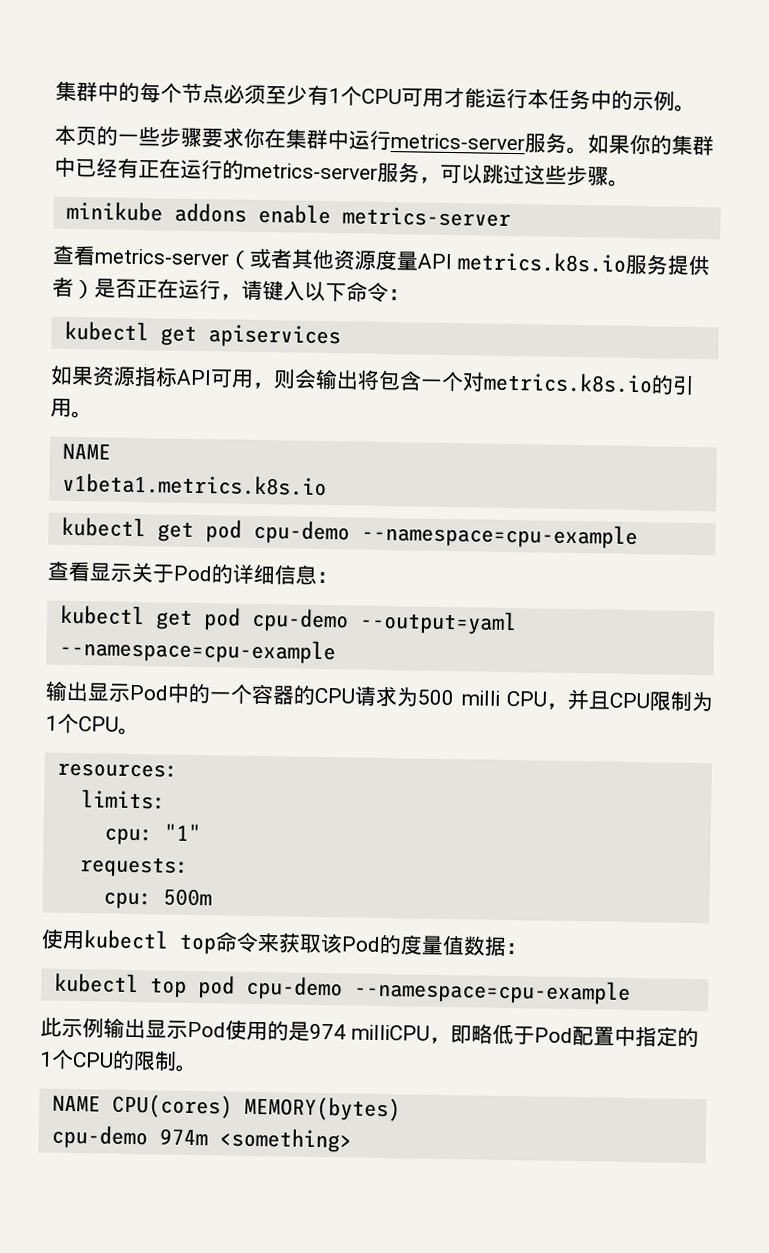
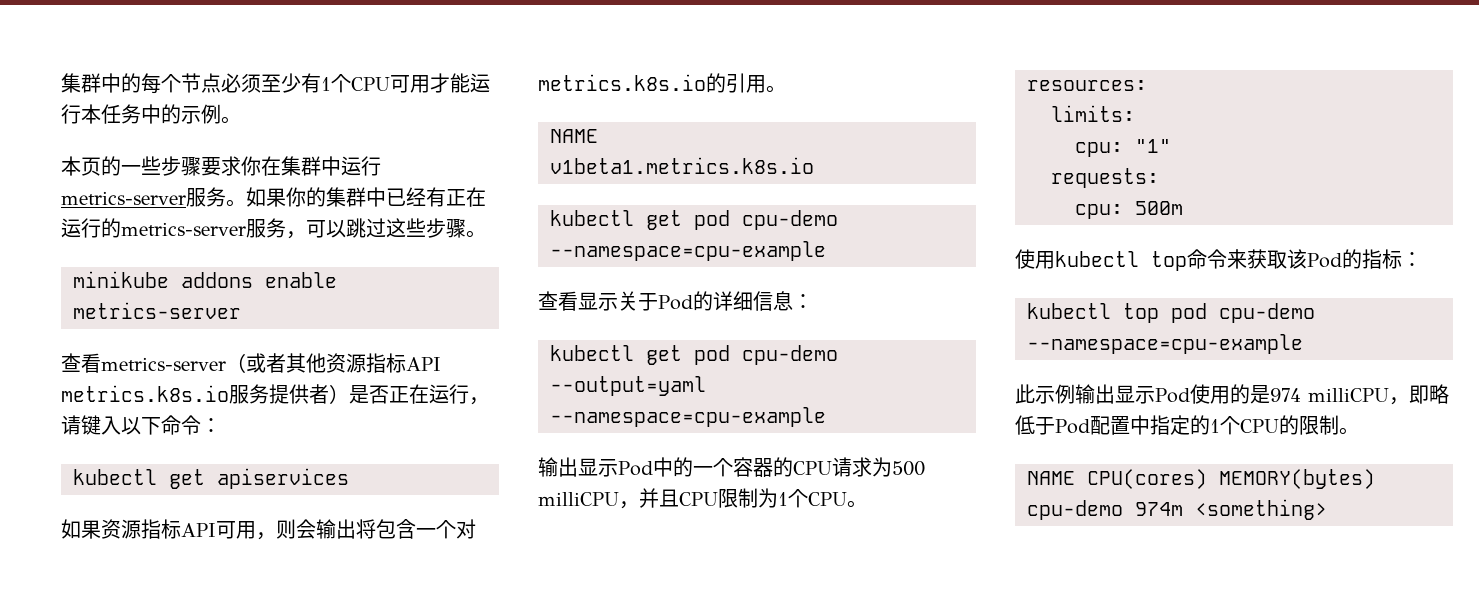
- 查看metrics-server（或者其他资源度量API metrics.k8s.io服务提供者）是否正在运行，请键入以下命令：
+ 查看metrics-server（或者其他资源指标API metrics.k8s.io服务提供者）是否正在运行，请键入以下命令：
- 输出显示Pod中的一个容器的CPU请求为500 milli CPU，并且CPU限制为1个CPU。
+ 输出显示Pod中的一个容器的CPU请求为500 milliCPU，并且CPU限制为1个CPU。
- 使用kubectl top命令来获取该Pod的度量值数据：
+ 使用kubectl top命令来获取该Pod的指标：

